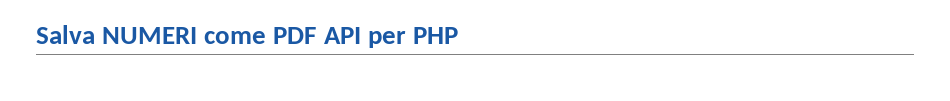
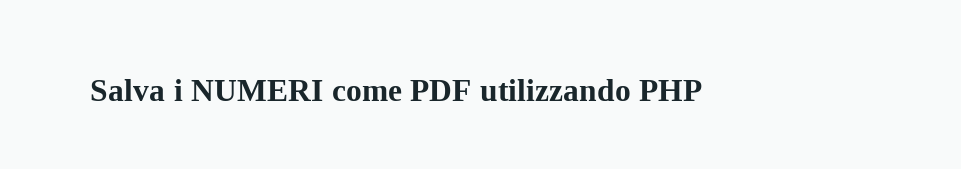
- Salva NUMERI come PDF API per PHP
+ Salva i NUMERI come PDF utilizzando PHP

